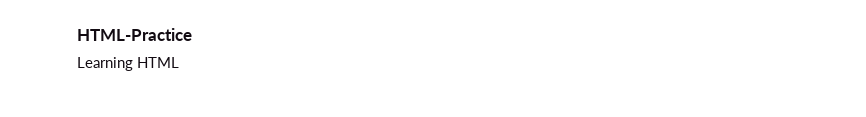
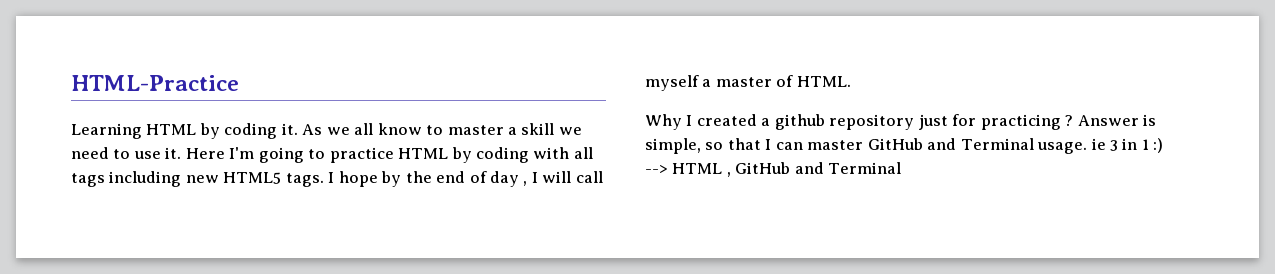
- Learning HTML
+ Learning HTML by coding it. As we all know to master a skill we need to use it. Here I'm going to practice HTML by coding with all tags including new HTML5 tags. I hope by the end of day , I will call myself a master of HTML.
+ Why I created a github repository just for practicing ? Answer is simple, so that I can master GitHub and Terminal usage. ie 3 in 1 :) --> HTML , GitHub and Terminal

